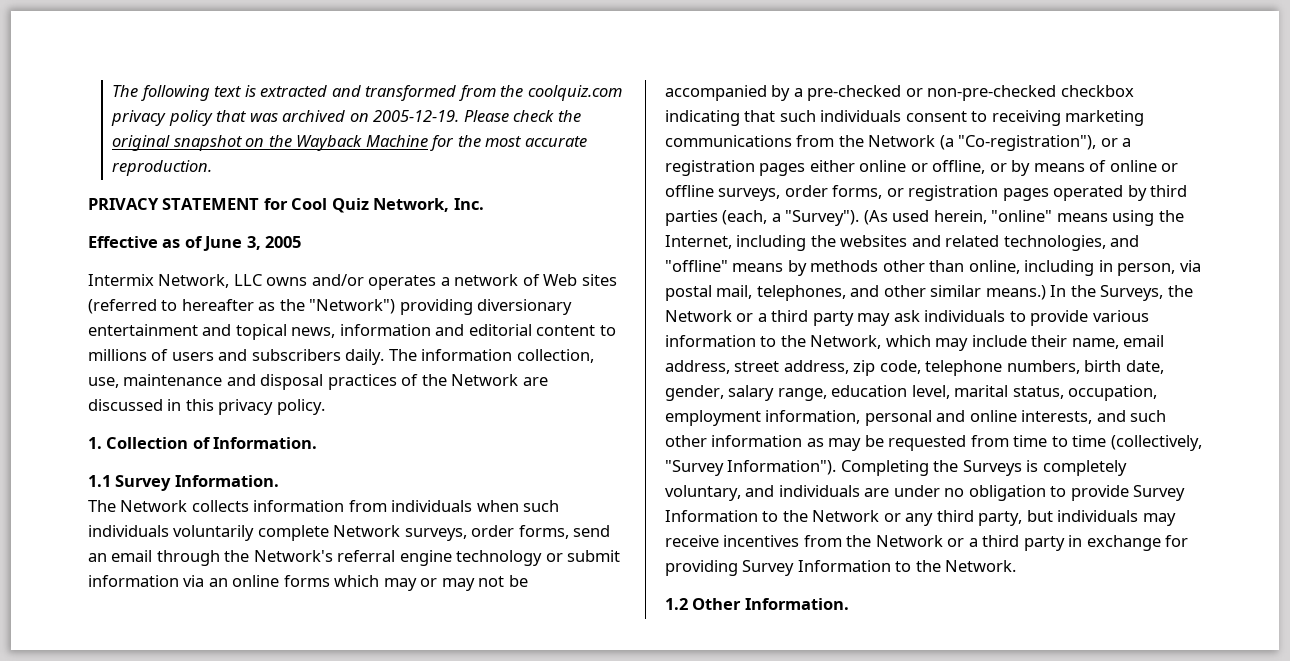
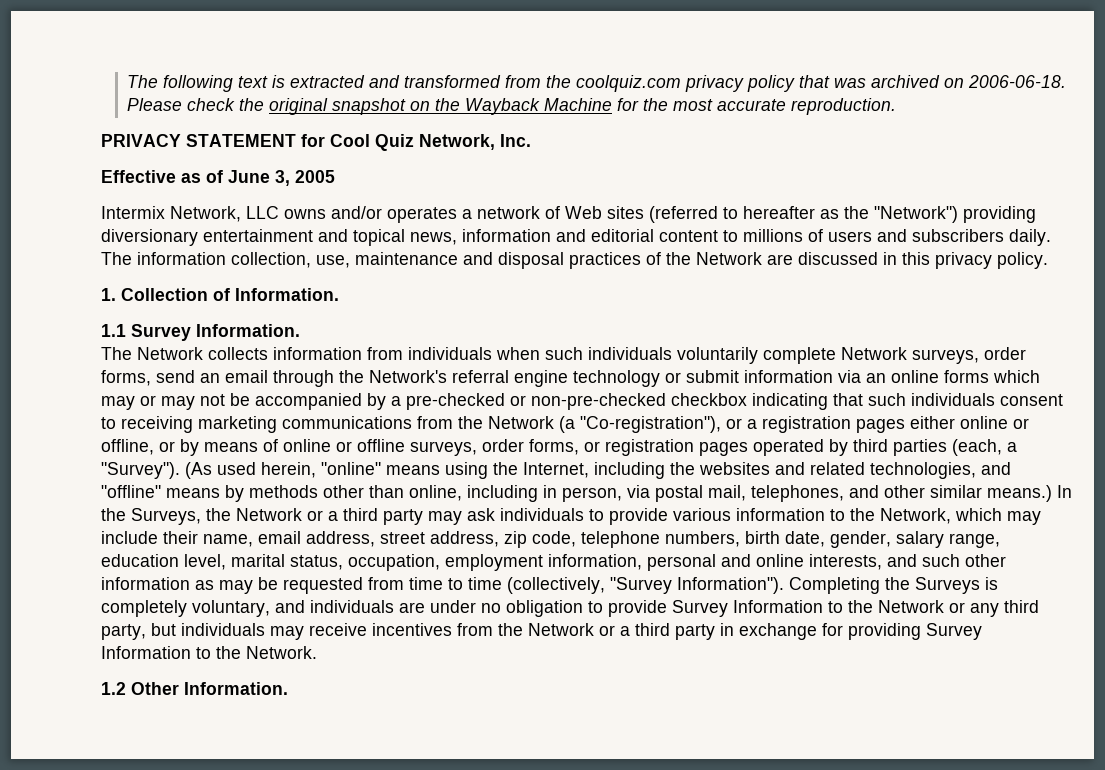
- The following text is extracted and transformed from the coolquiz.com privacy policy that was archived on 2005-12-19.
+ The following text is extracted and transformed from the coolquiz.com privacy policy that was archived on 2006-06-18.

